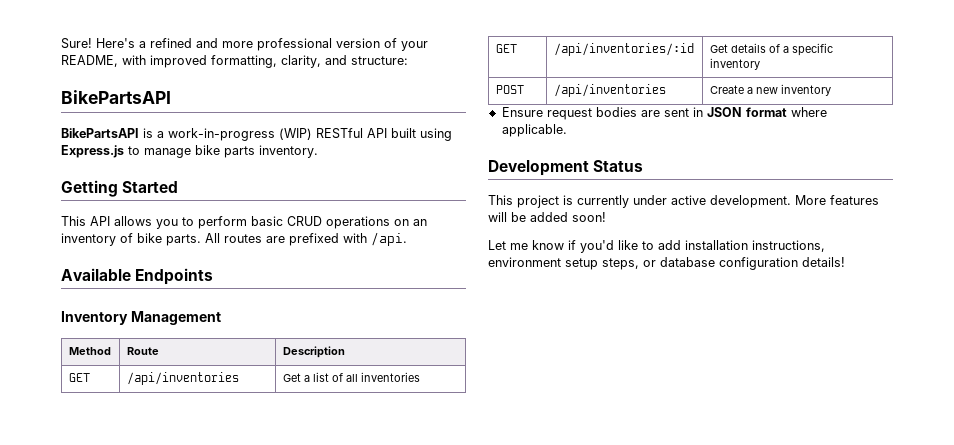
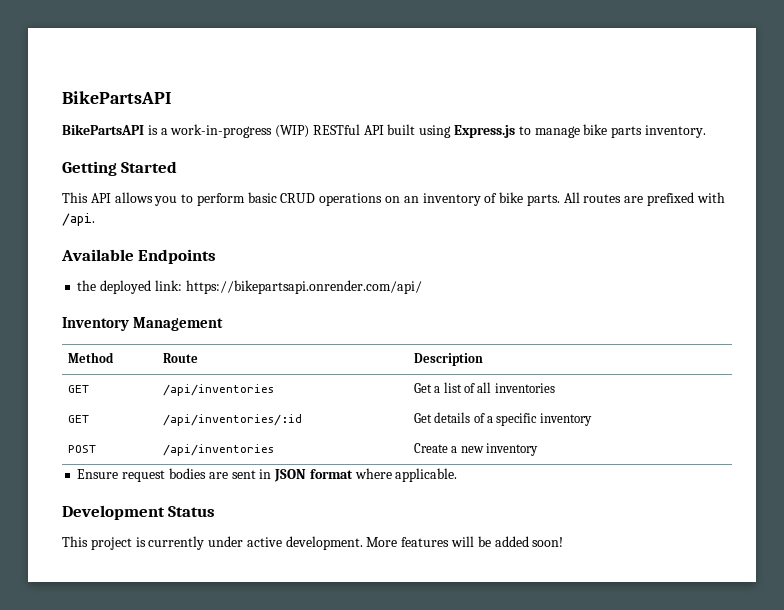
- Sure! Here's a refined and more professional version of your README, with improved formatting, clarity, and structure:
+ the deployed link: https://bikepartsapi.onrender.com/api/
- Let me know if you'd like to add installation instructions, environment setup steps, or database configuration details!

